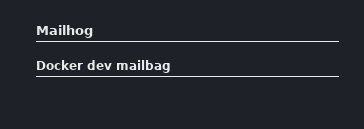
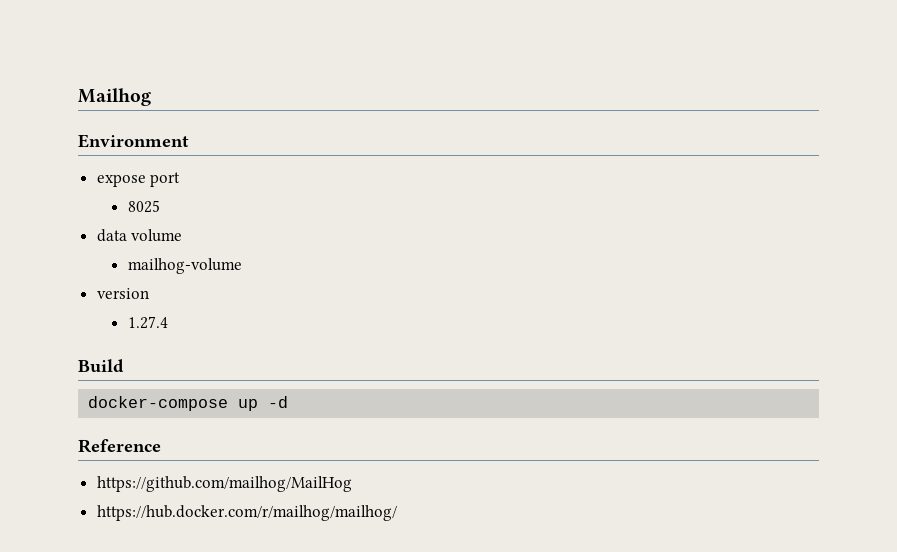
- Docker dev mailbag
+ Environment
+ expose port
+ 8025
+ data volume
+ mailhog-volume
+ version
+ 1.27.4
+ Build
+ docker-compose up -d
+ Reference
+ https://github.com/mailhog/MailHog
+ https://hub.docker.com/r/mailhog/mailhog/

